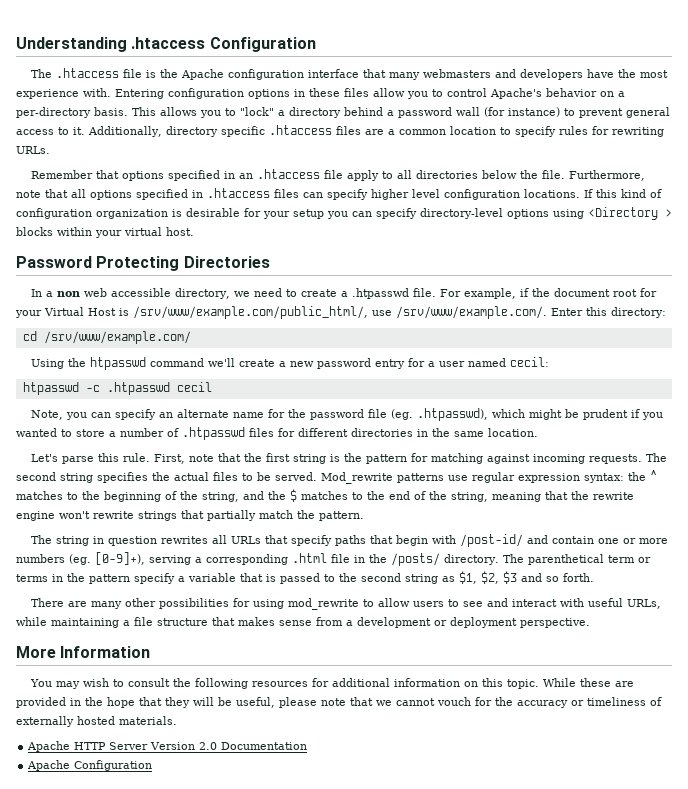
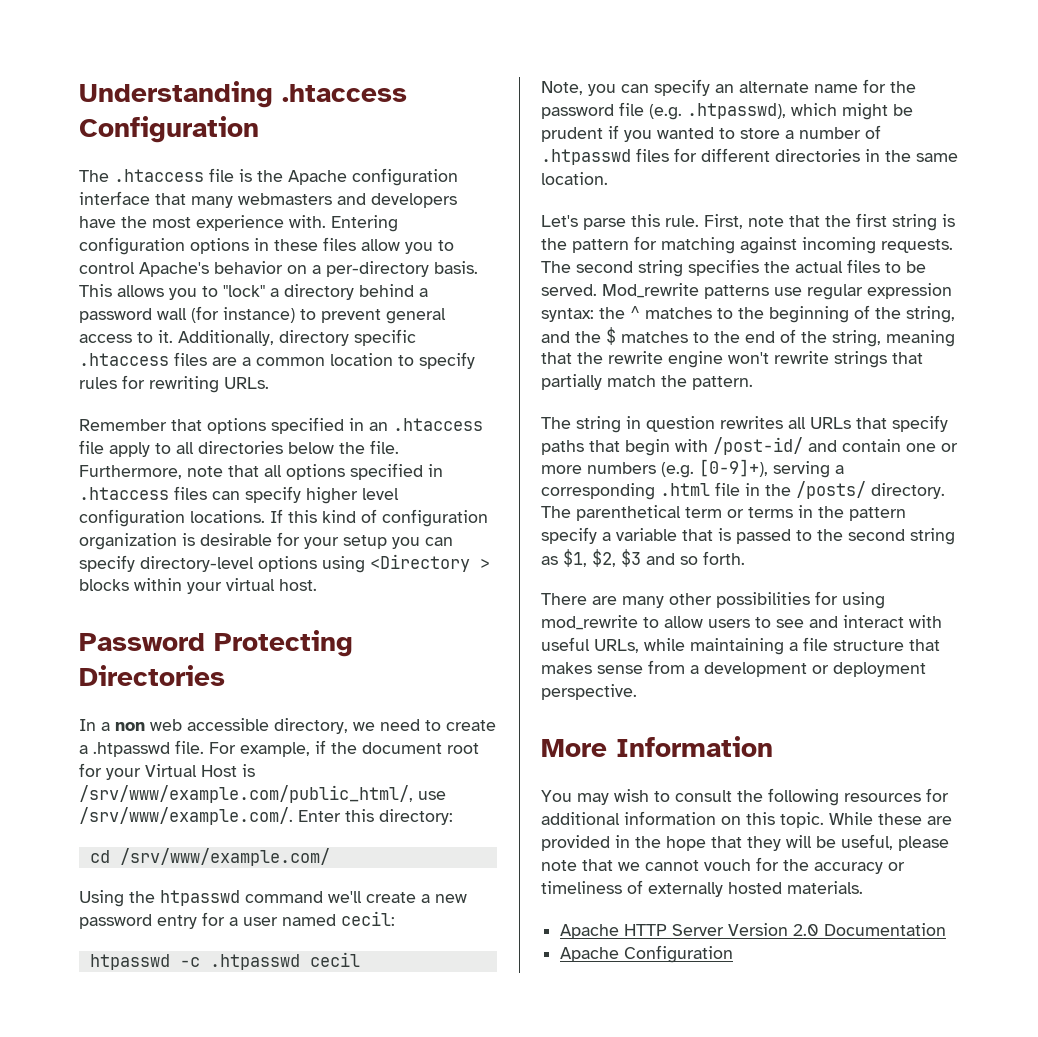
- Note, you can specify an alternate name for the password file (eg. .htpasswd), which might be prudent if you wanted to store a number of .htpasswd files for different directories in the same location.
+ Note, you can specify an alternate name for the password file (e.g. .htpasswd), which might be prudent if you wanted to store a number of .htpasswd files for different directories in the same location.
- The string in question rewrites all URLs that specify paths that begin with /post-id/ and contain one or more numbers (eg. [0-9]+), serving a corresponding .html file in the /posts/ directory.
+ The string in question rewrites all URLs that specify paths that begin with /post-id/ and contain one or more numbers (e.g. [0-9]+), serving a corresponding .html file in the /posts/ directory.

